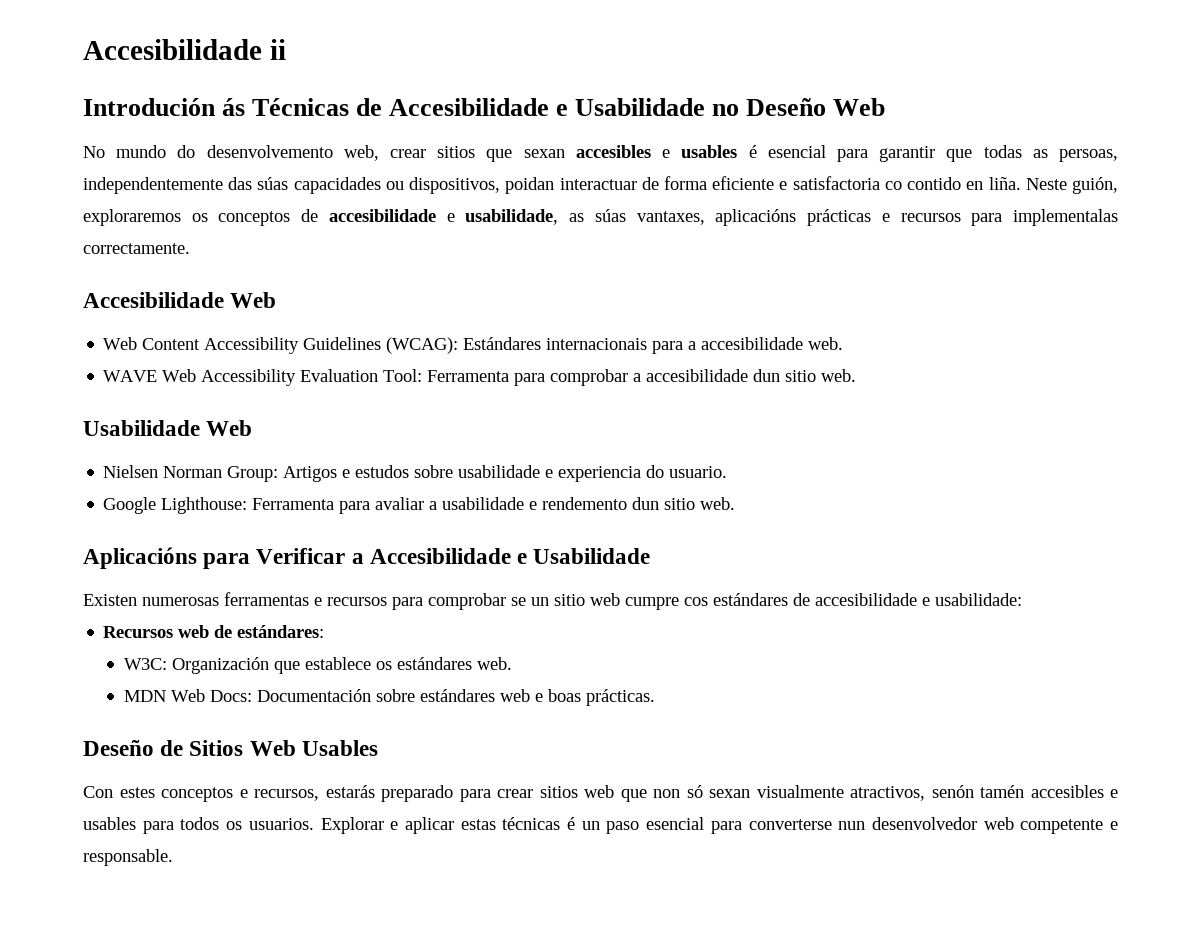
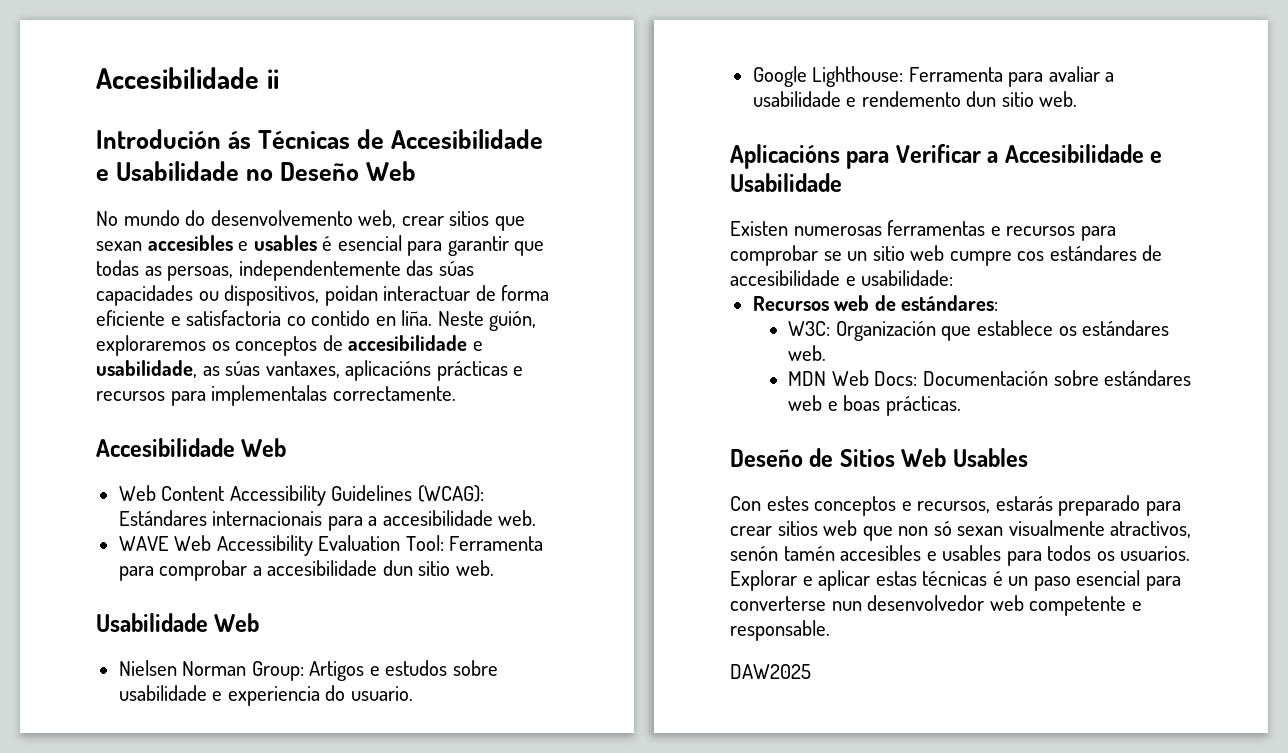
+ DAW2025

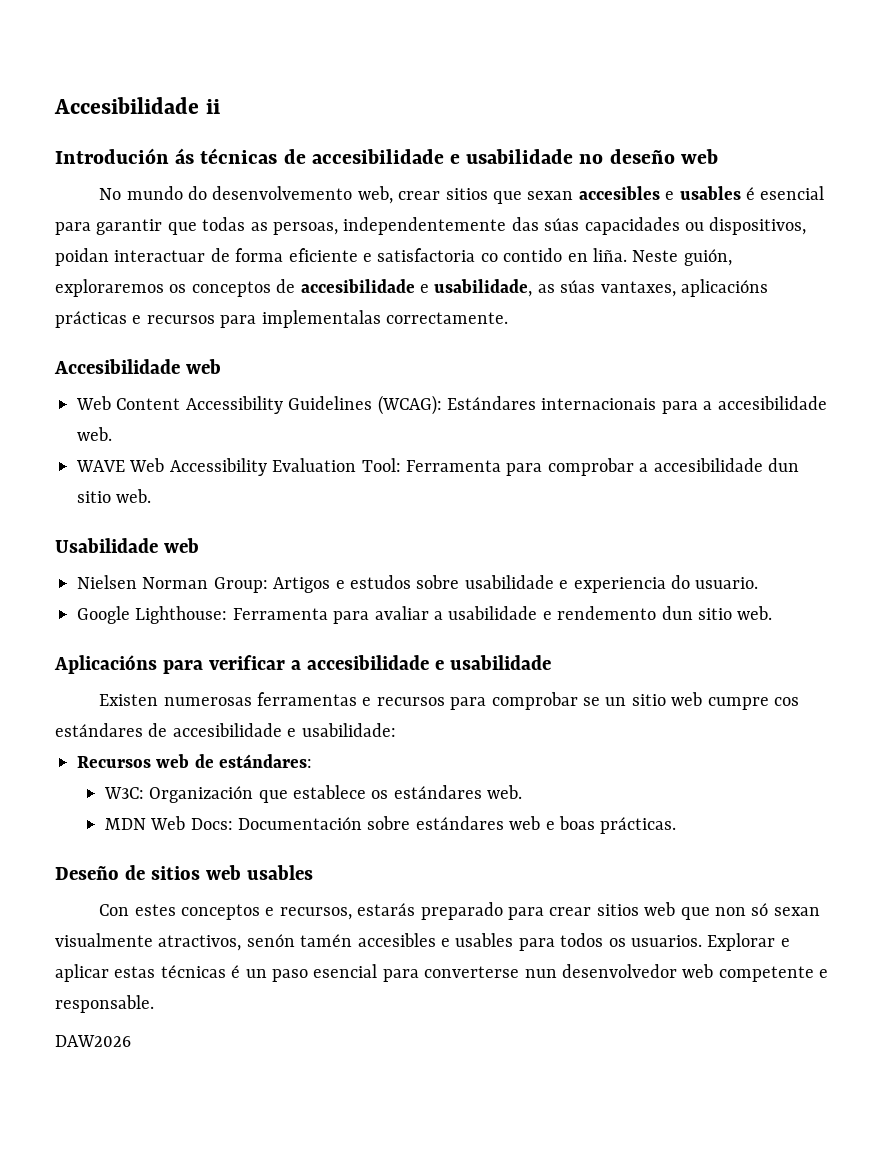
- Introdución ás Técnicas de Accesibilidade e Usabilidade no Deseño Web
+ Introdución ás técnicas de accesibilidade e usabilidade no deseño web
- Accesibilidade Web
+ Accesibilidade web
- Usabilidade Web
+ Usabilidade web
- Aplicacións para Verificar a Accesibilidade e Usabilidade
+ Aplicacións para verificar a accesibilidade e usabilidade
- Deseño de Sitios Web Usables
+ Deseño de sitios web usables
- DAW2025
+ DAW2026

